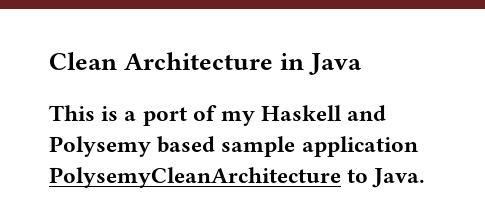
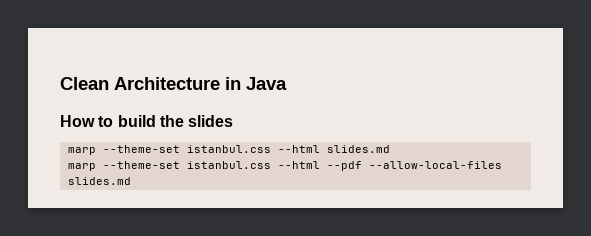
- This is a port of my Haskell and Polysemy based sample application PolysemyCleanArchitecture to Java.
+ How to build the slides
+ marp --theme-set istanbul.css --html slides.md
+ marp --theme-set istanbul.css --html --pdf --allow-local-files slides.md

